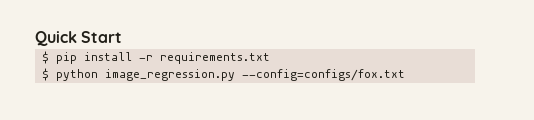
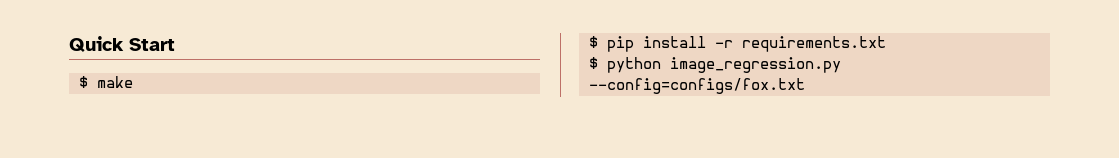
+ $ make

